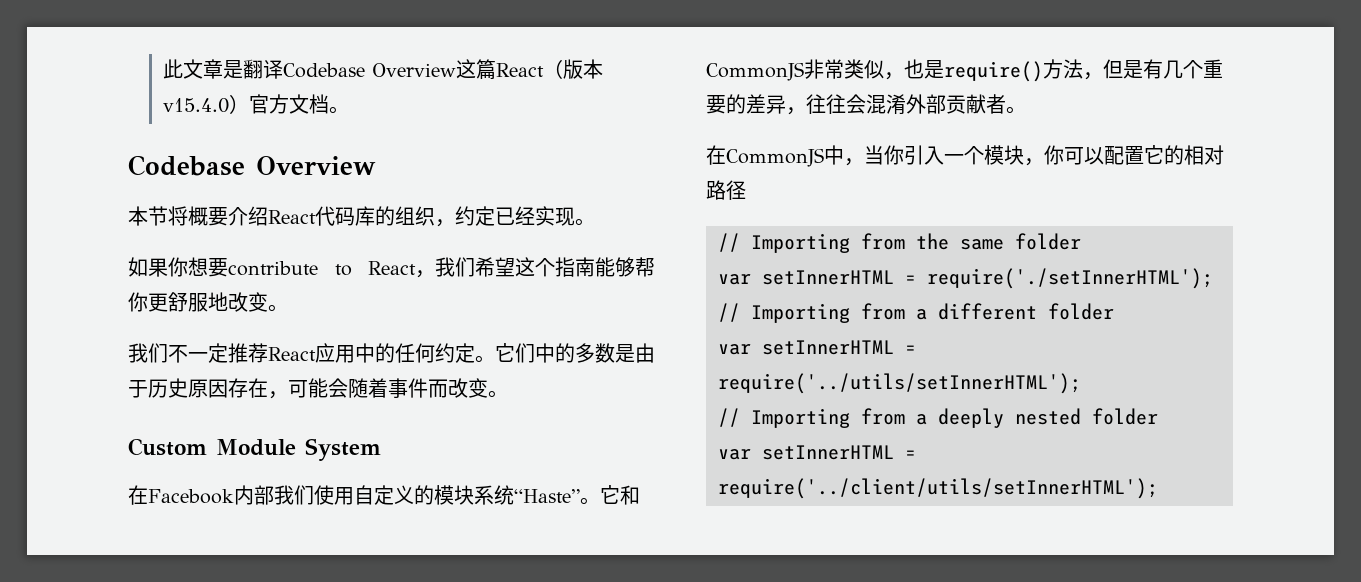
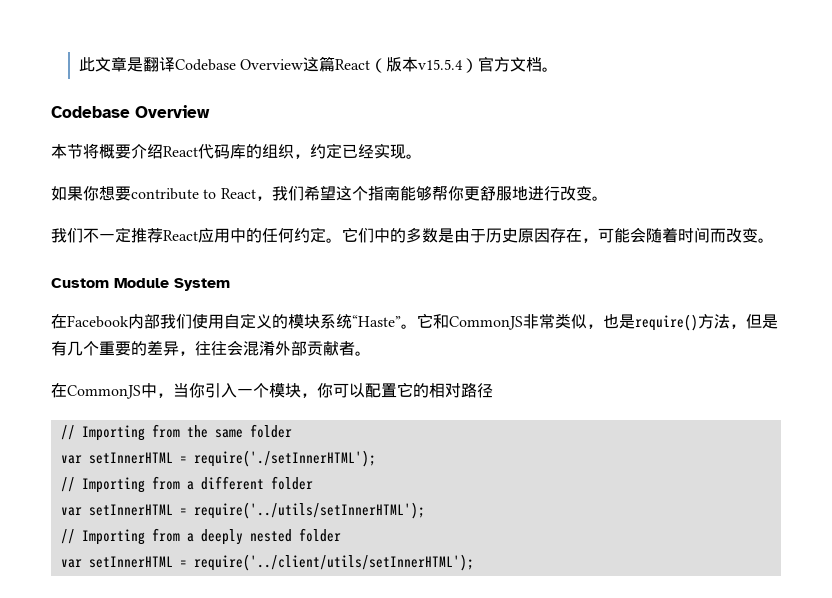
- 此文章是翻译Codebase Overview这篇React（版本v15.4.0）官方文档。
+ 此文章是翻译Codebase Overview这篇React（版本v15.5.4）官方文档。
- 如果你想要contribute to React，我们希望这个指南能够帮你更舒服地改变。
+ 如果你想要contribute to React，我们希望这个指南能够帮你更舒服地进行改变。
- 它们中的多数是由于历史原因存在，可能会随着事件而改变。
+ 它们中的多数是由于历史原因存在，可能会随着时间而改变。

